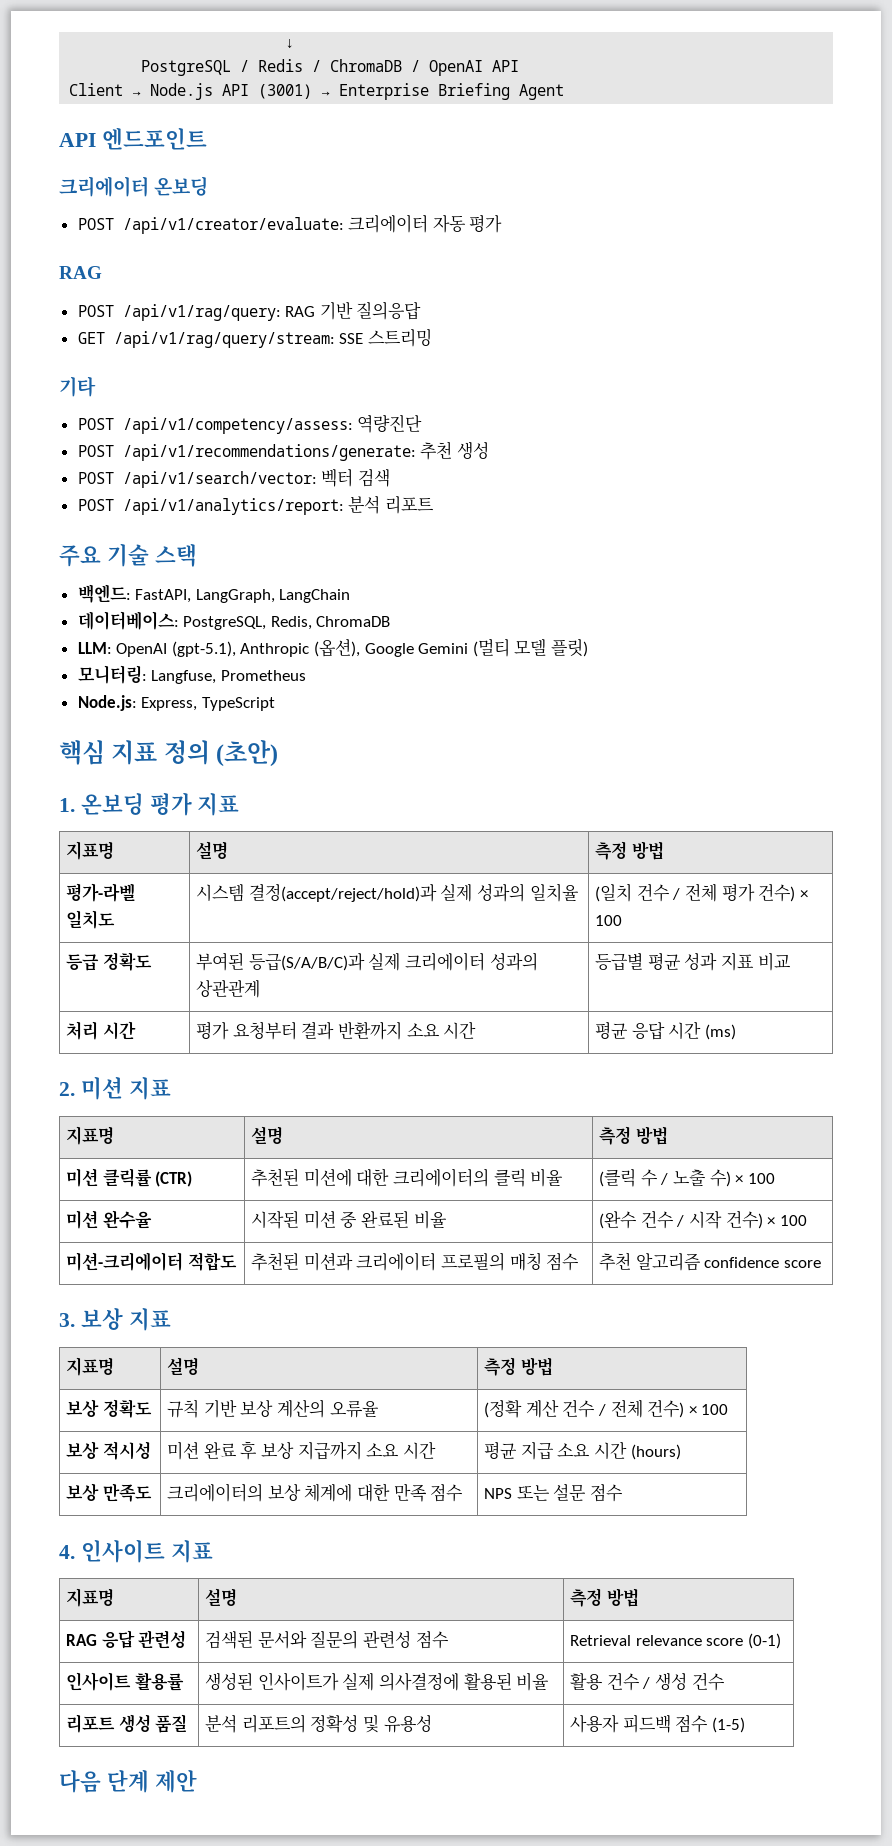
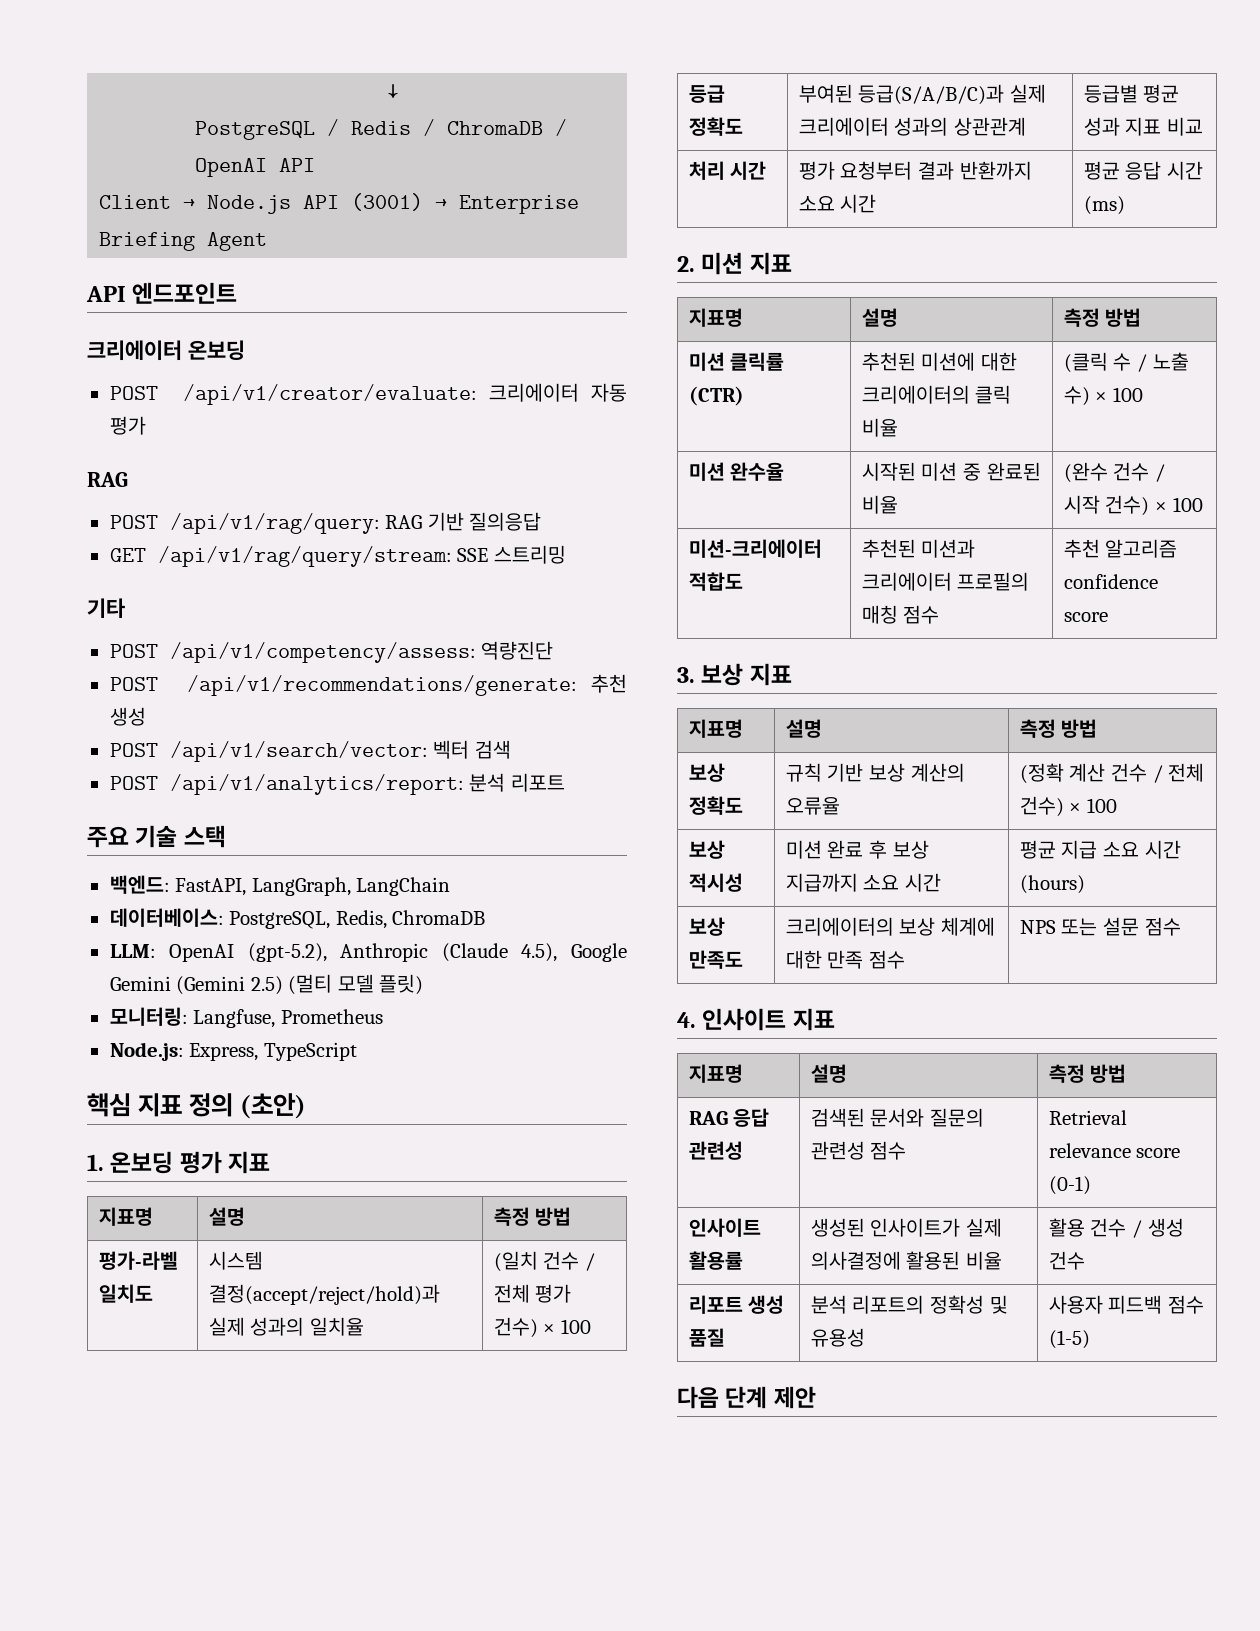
- LLM: OpenAI (gpt-5.1), Anthropic (옵션), Google Gemini (멀티 모델 플릿)
+ LLM: OpenAI (gpt-5.2), Anthropic (Claude 4.5), Google Gemini (Gemini 2.5) (멀티 모델 플릿)

